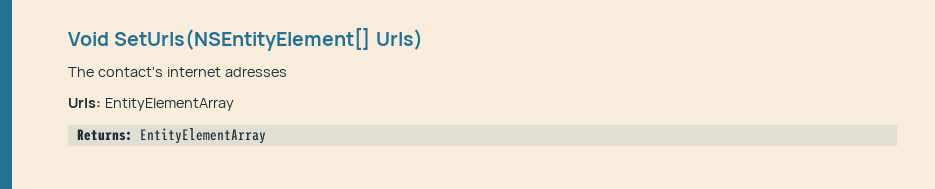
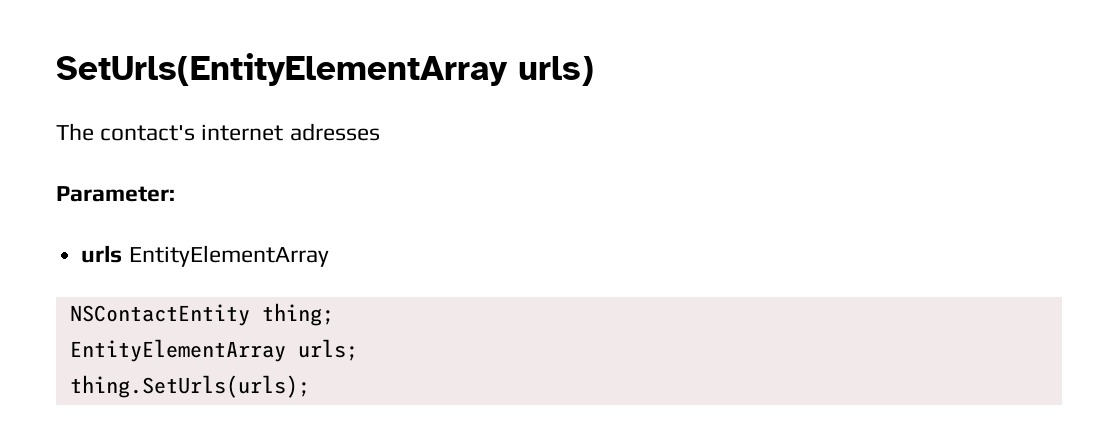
- Void SetUrls(NSEntityElement[] Urls)
+ SetUrls(EntityElementArray urls)
- Urls: EntityElementArray
+ Parameter:
+ urls EntityElementArray
- Returns: EntityElementArray
+ NSContactEntity thing;
+ EntityElementArray urls;
+ thing.SetUrls(urls);

